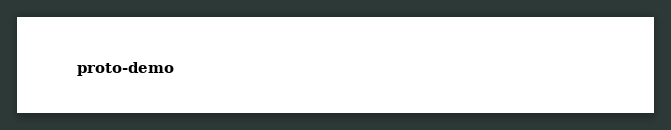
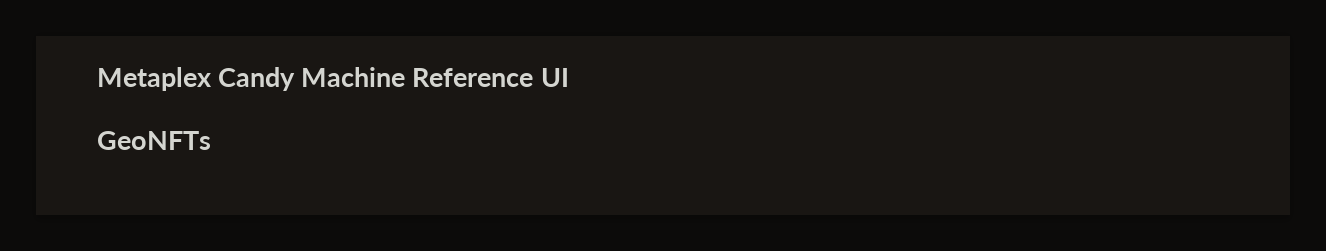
- proto-demo
+ Metaplex Candy Machine Reference UI
+ GeoNFTs

